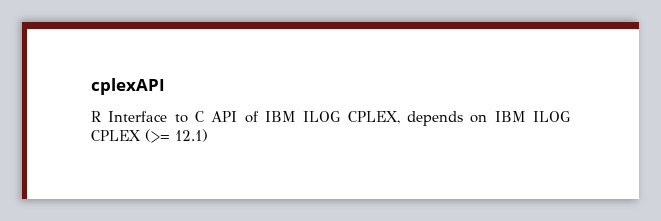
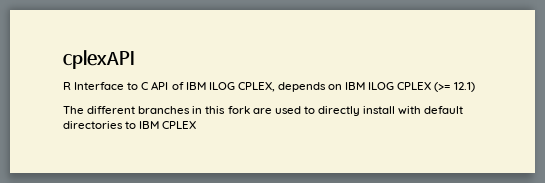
+ The different branches in this fork are used to directly install with default directories to IBM CPLEX

